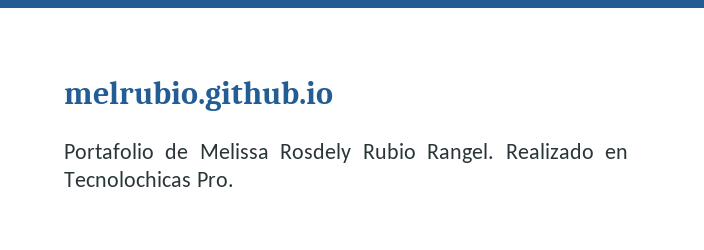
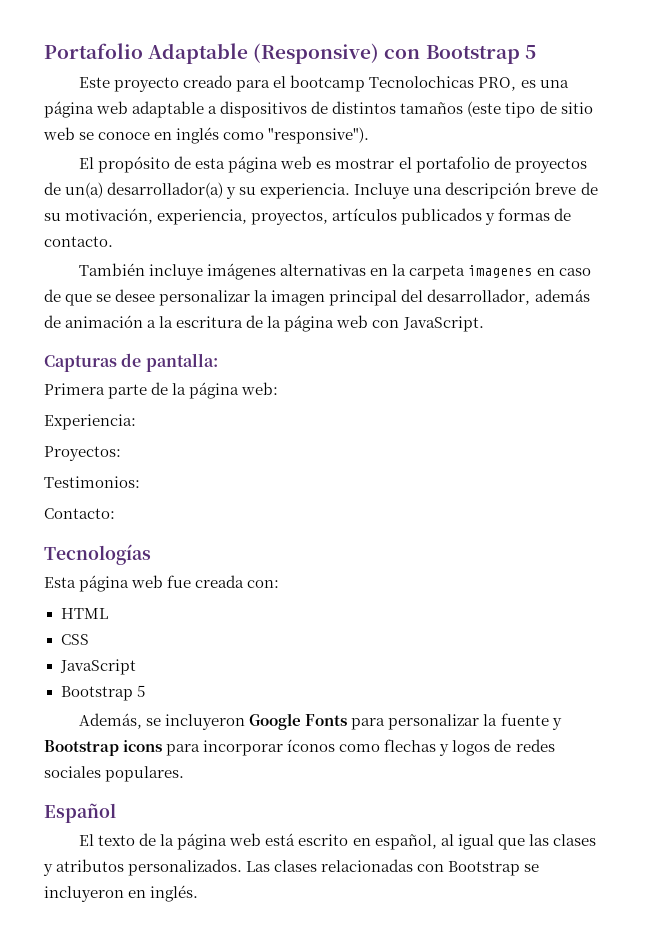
- melrubio.github.io
- Portafolio de Melissa Rosdely Rubio Rangel. Realizado en Tecnolochicas Pro.
+ Portafolio Adaptable (Responsive) con Bootstrap 5
+ Este proyecto creado para el bootcamp Tecnolochicas PRO, es una página web adaptable a dispositivos de distintos tamaños (este tipo de sitio web se conoce en inglés como "responsive").
+ El propósito de esta página web es mostrar el portafolio de proyectos de un(a) desarrollador(a) y su experiencia. Incluye una descripción breve de su motivación, experiencia, proyectos, artículos publicados y formas de contacto.
+ También incluye imágenes alternativas en la carpeta imagenes en caso de que se desee personalizar la imagen principal del desarrollador, además de animación a la escritura de la página web con JavaScript.
+ Capturas de pantalla:
+ Primera parte de la página web:
+ Experiencia:
+ Proyectos:
+ Testimonios:
+ Contacto:
+ Tecnologías
+ Esta página web fue creada con:
+ HTML
+ CSS
+ JavaScript
+ Bootstrap 5
+ Además, se incluyeron Google Fonts para personalizar la fuente y Bootstrap icons para incorporar íconos como flechas y logos de redes sociales populares.
+ Español
+ El texto de la página web está escrito en español, al igual que las clases y atributos personalizados. Las clases relacionadas con Bootstrap se incluyeron en inglés.

